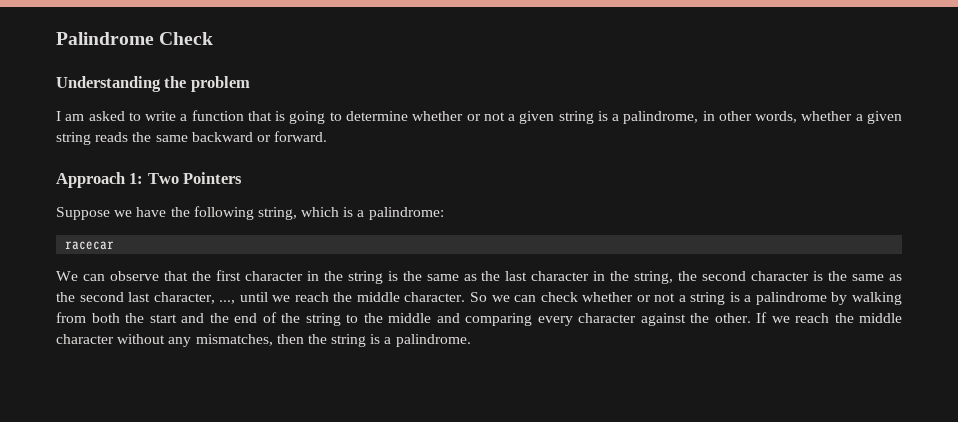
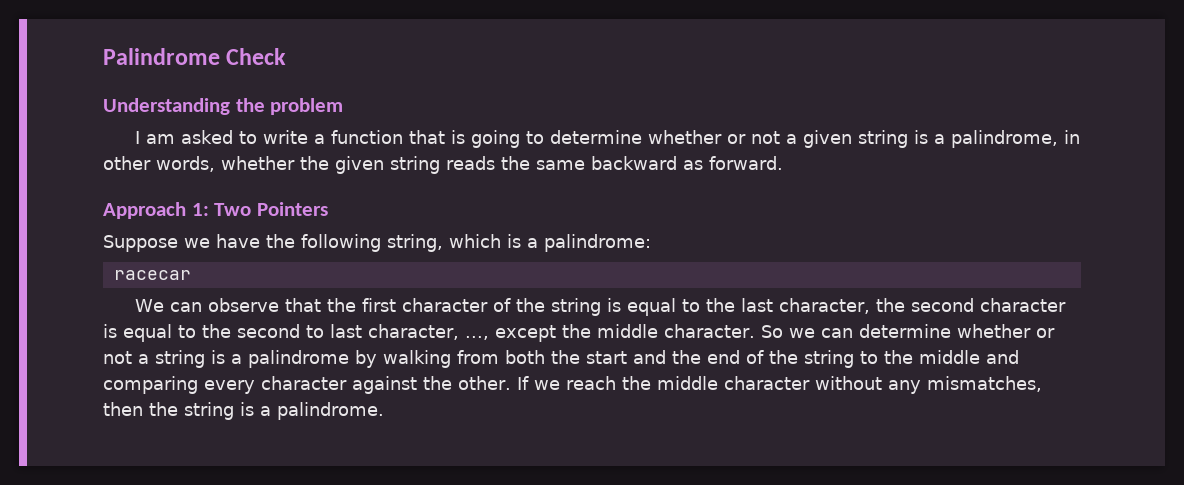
- I am asked to write a function that is going to determine whether or not a given string is a palindrome, in other words, whether a given string reads the same backward or forward.
+ I am asked to write a function that is going to determine whether or not a given string is a palindrome, in other words, whether the given string reads the same backward as forward.
- We can observe that the first character in the string is the same as the last character in the string, the second character is the same as the second last character, ..., until we reach the middle character.
+ We can observe that the first character of the string is equal to the last character, the second character is equal to the second to last character, ..., except the middle character.
- So we can check whether or not a string is a palindrome by walking from both the start and the end of the string to the middle and comparing every character against the other.
+ So we can determine whether or not a string is a palindrome by walking from both the start and the end of the string to the middle and comparing every character against the other.

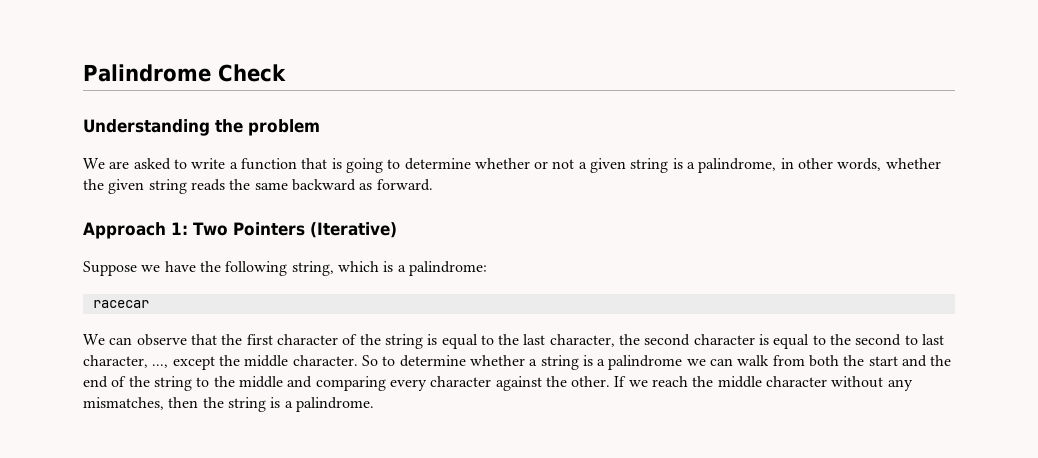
- I am asked to write a function that is going to determine whether or not a given string is a palindrome, in other words, whether the given string reads the same backward as forward.
+ We are asked to write a function that is going to determine whether or not a given string is a palindrome, in other words, whether the given string reads the same backward as forward.
- Approach 1: Two Pointers
+ Approach 1: Two Pointers (Iterative)
- So we can determine whether or not a string is a palindrome by walking from both the start and the end of the string to the middle and comparing every character against the other.
+ So to determine whether a string is a palindrome we can walk from both the start and the end of the string to the middle and comparing every character against the other.

